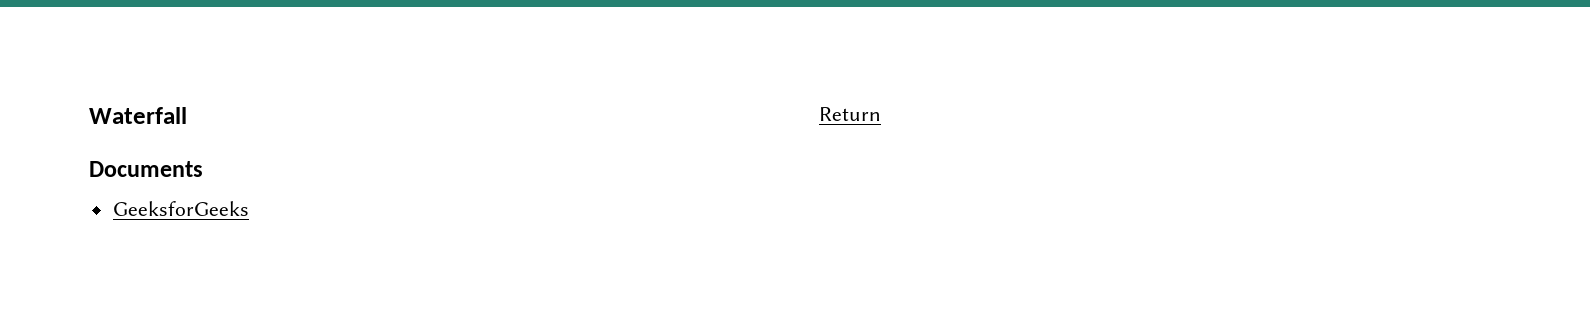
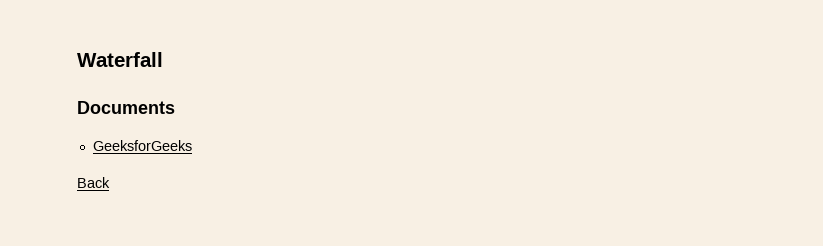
- Return
+ Back

